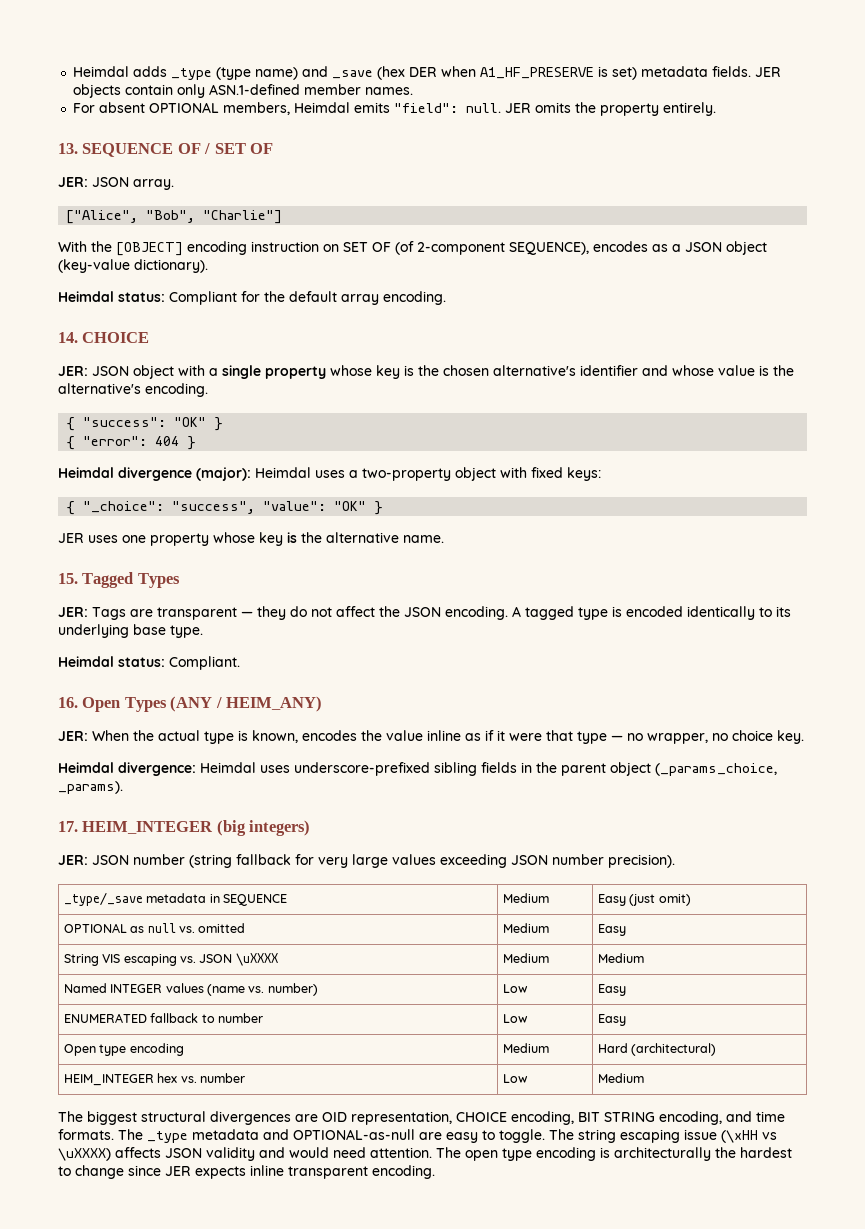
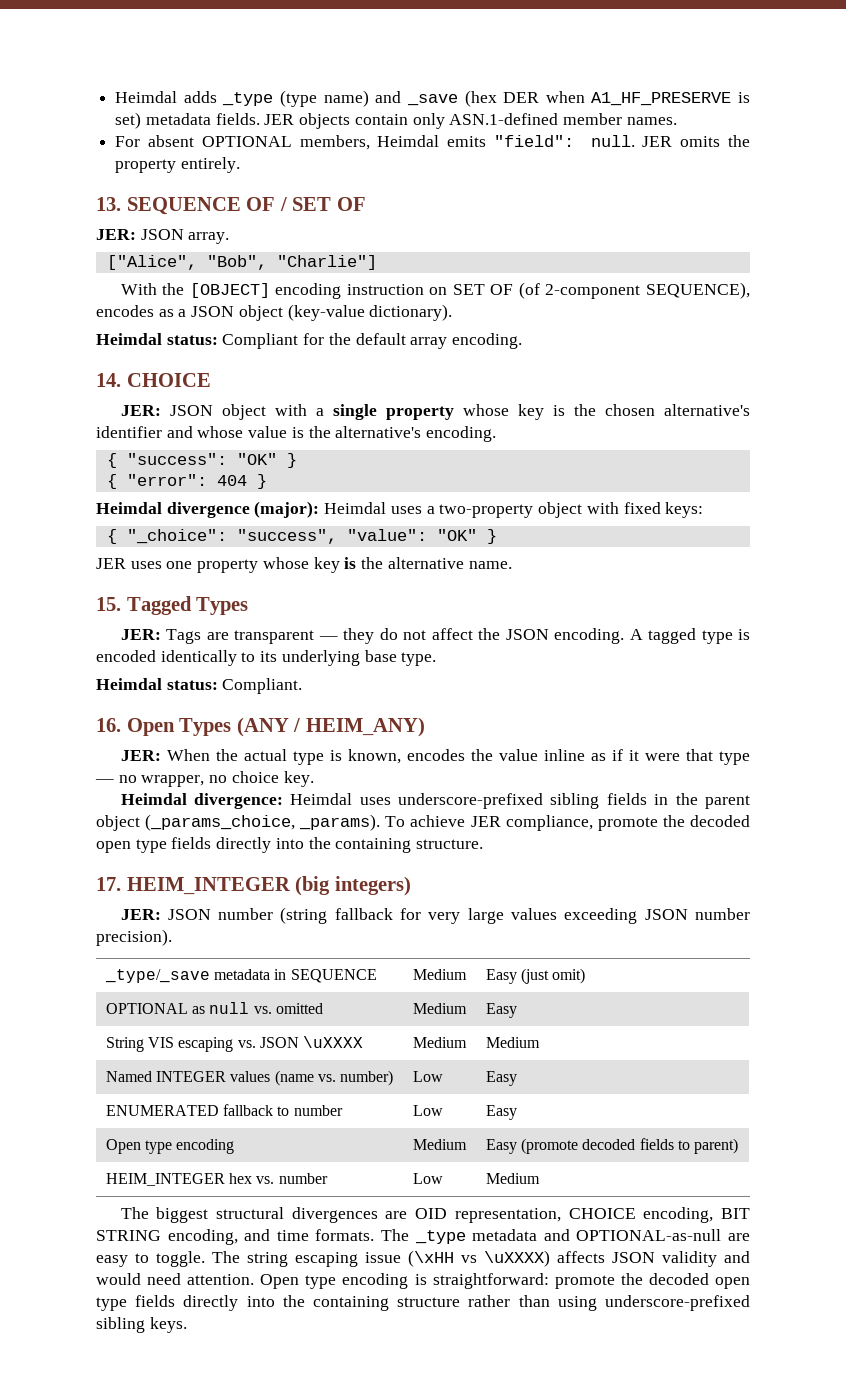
+ To achieve JER compliance, promote the decoded open type fields directly into the containing structure.
- Open type encoding | Medium | Hard (architectural)
+ Open type encoding | Medium | Easy (promote decoded fields to parent)
- The open type encoding is architecturally the hardest to change since JER expects inline transparent encoding.
+ Open type encoding is straightforward: promote the decoded open type fields directly into the containing structure rather than using underscore-prefixed sibling keys.

